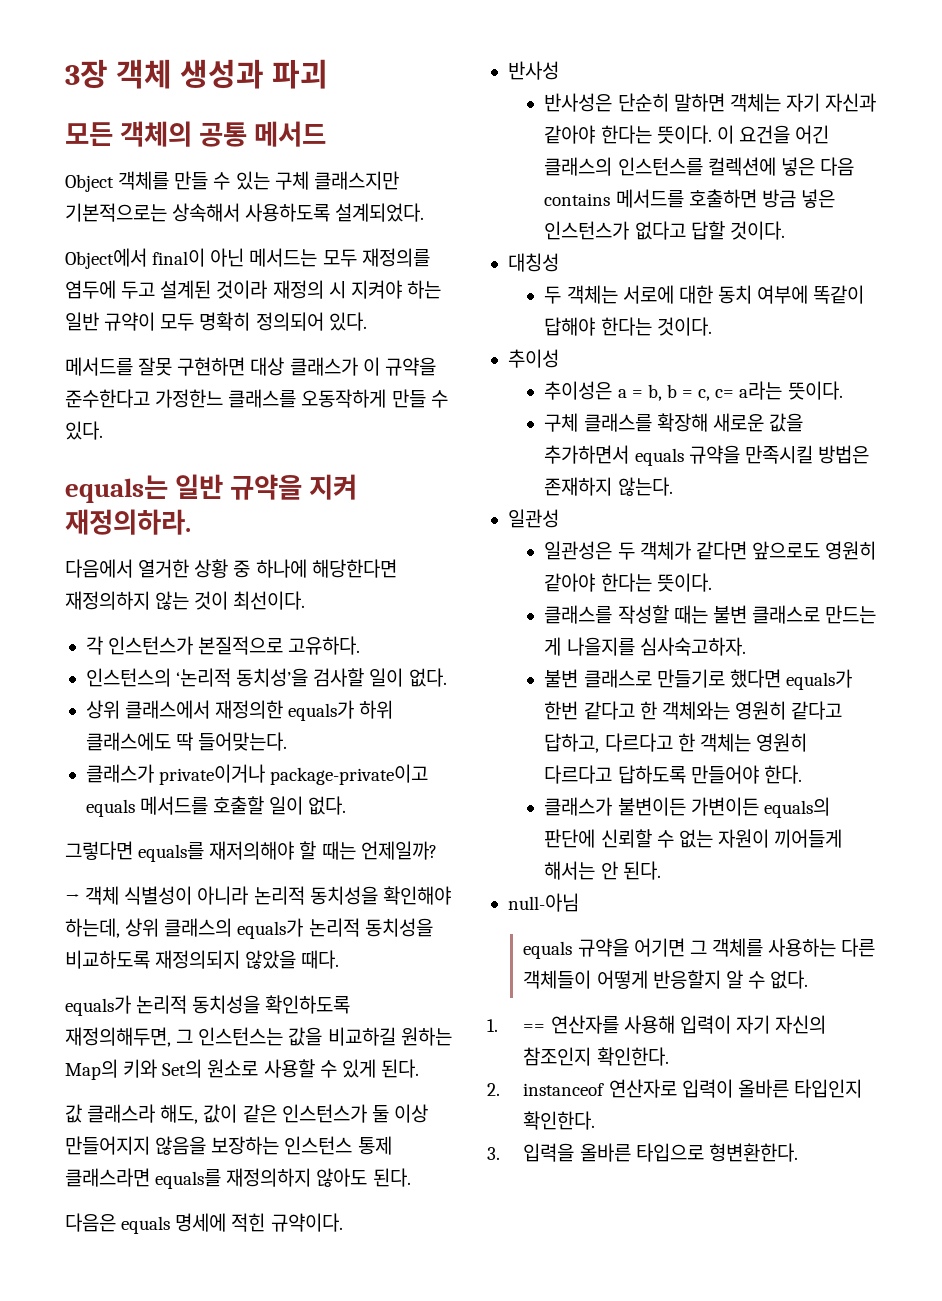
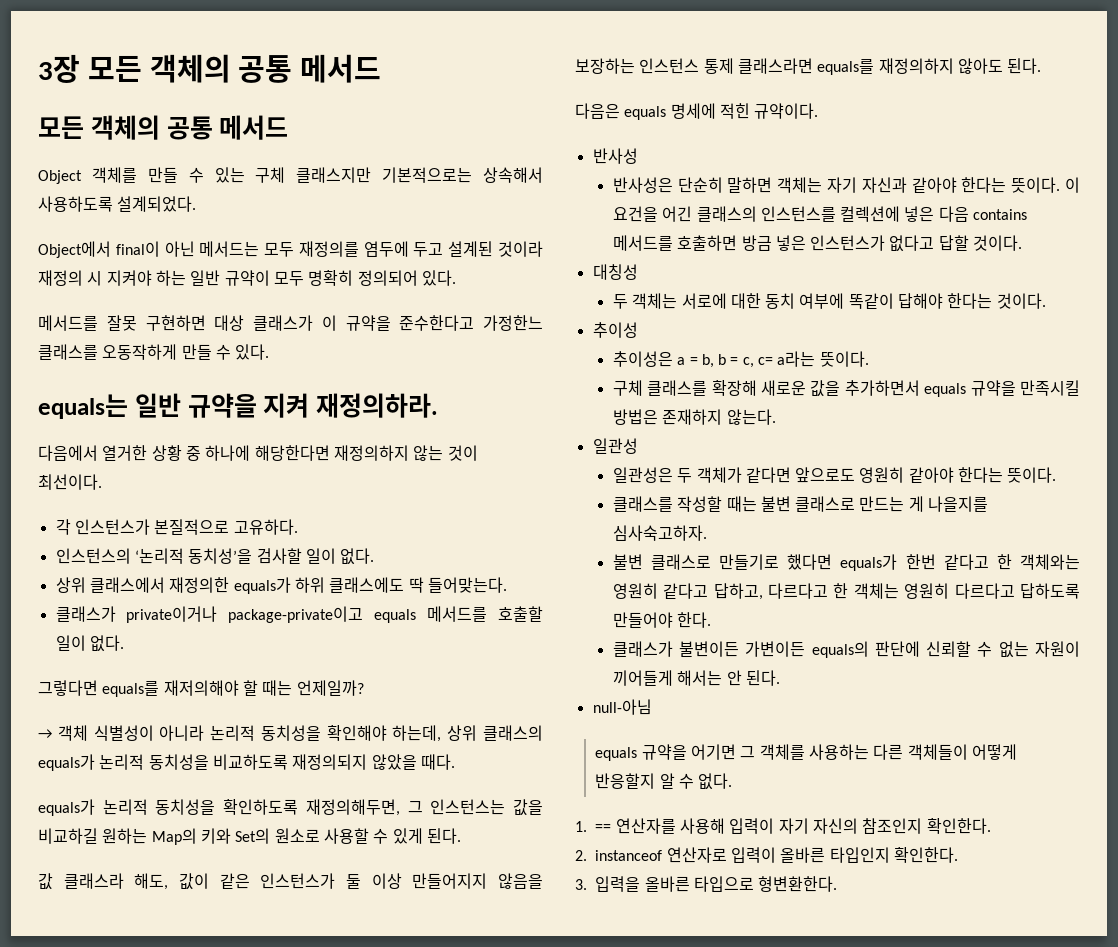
- 3장 객체 생성과 파괴
+ 3장 모든 객체의 공통 메서드

